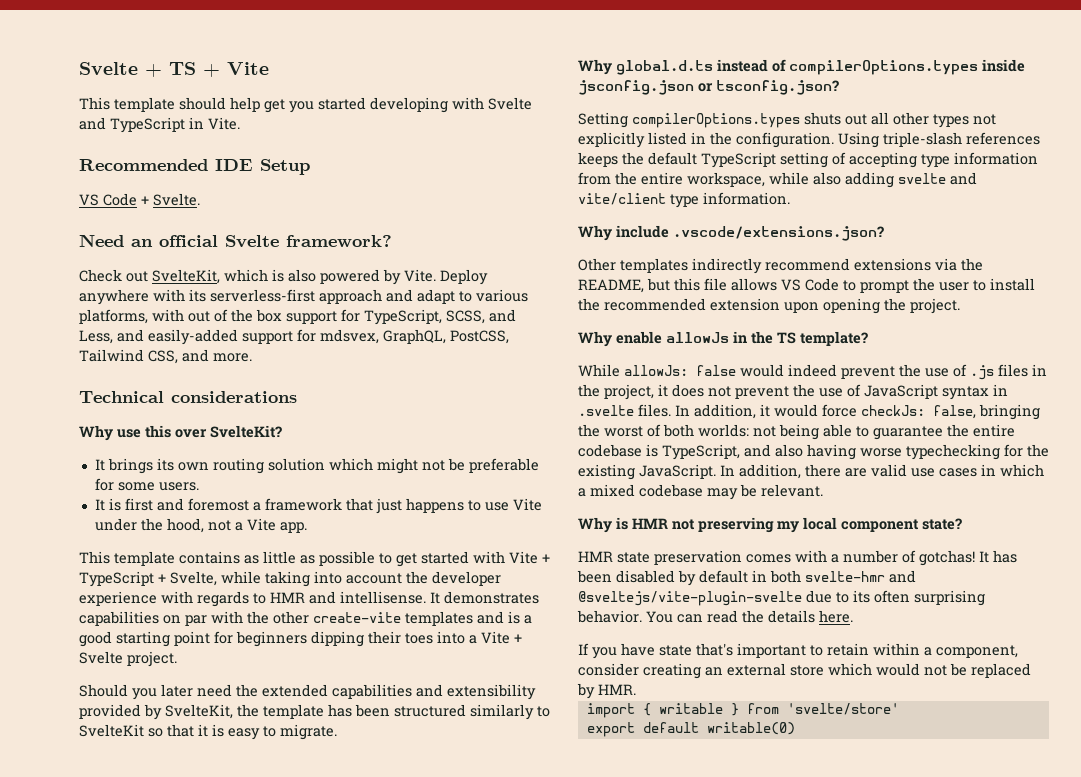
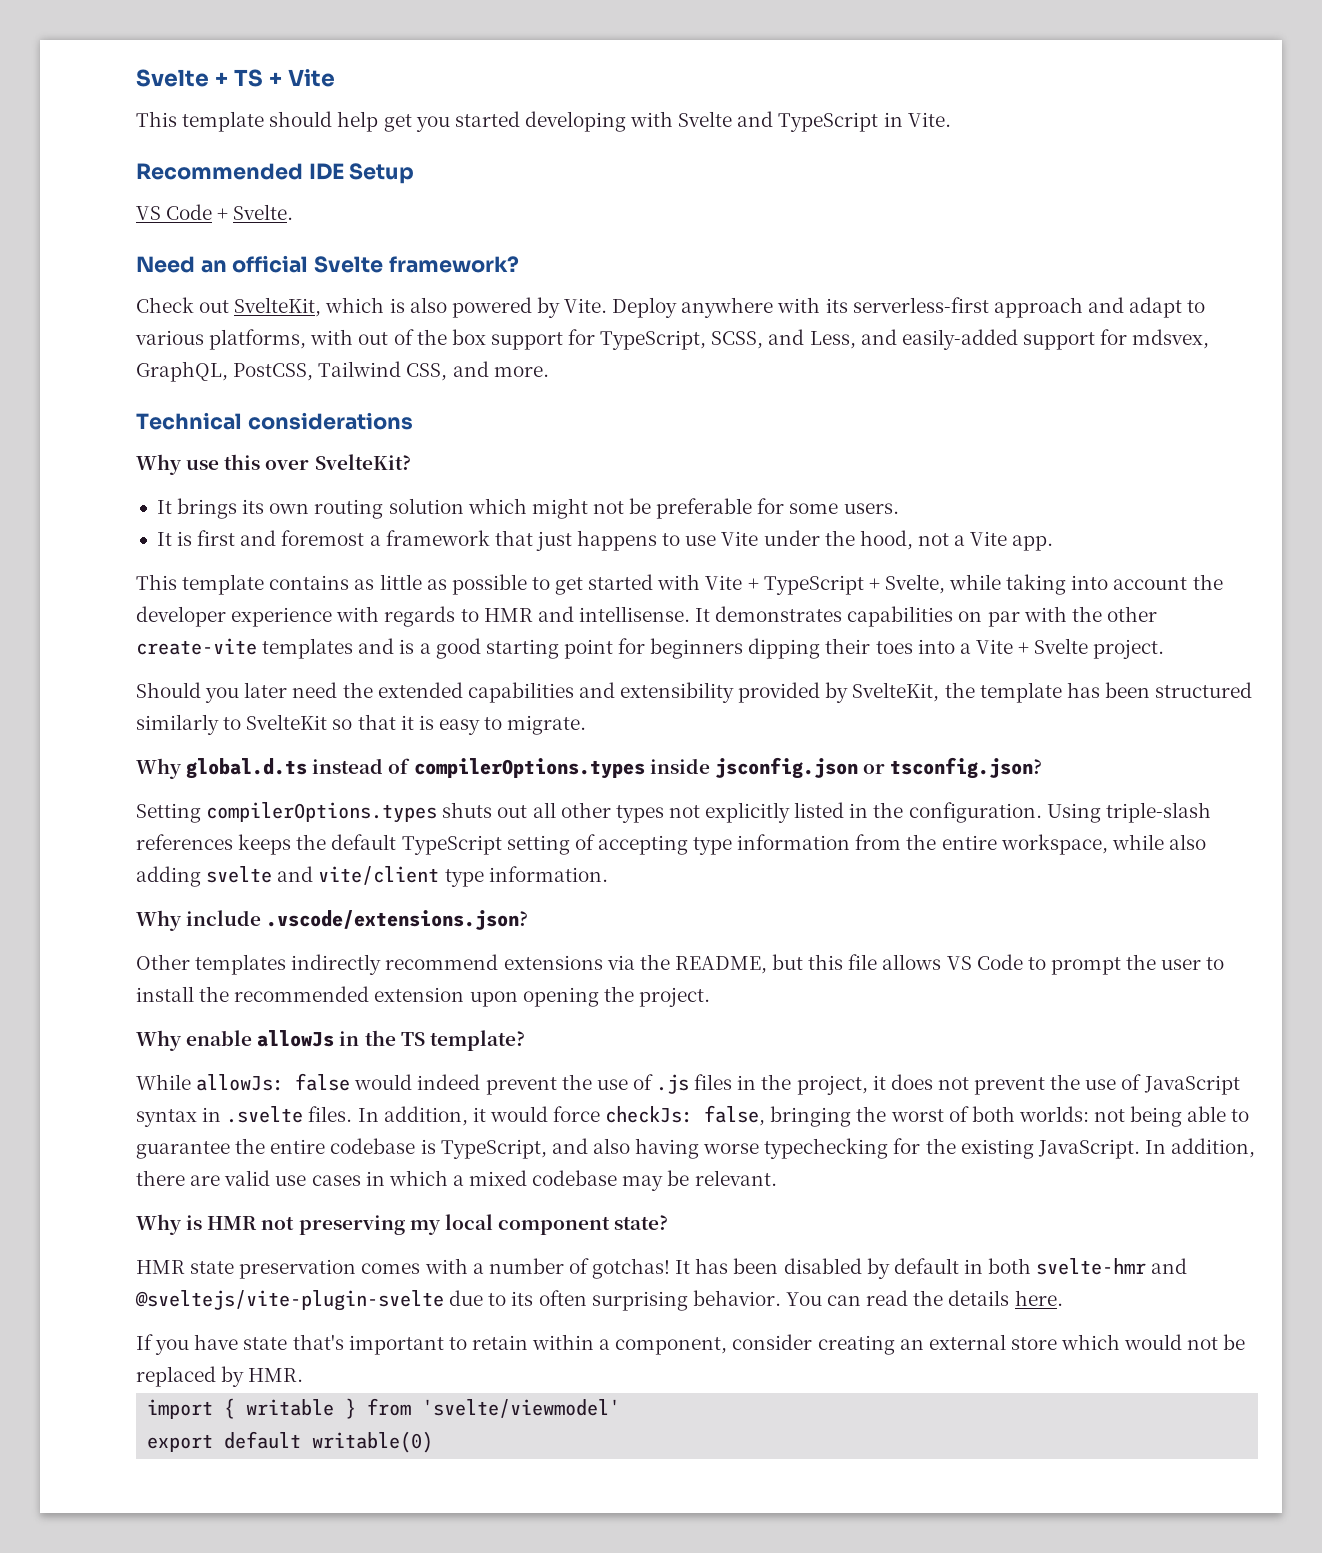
- import { writable } from 'svelte/store'
+ import { writable } from 'svelte/viewmodel'

